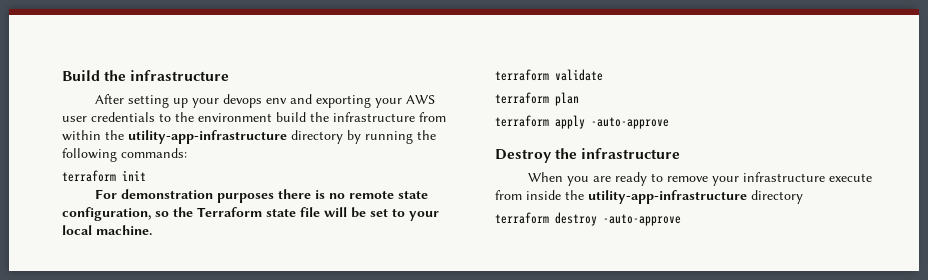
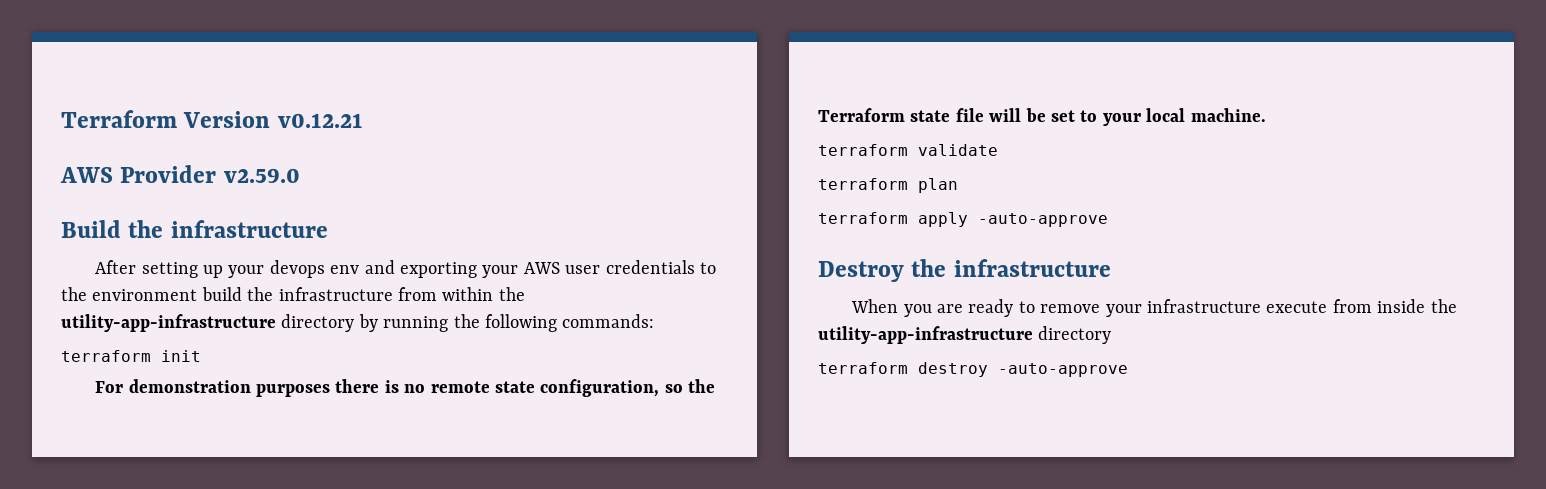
+ Terraform Version v0.12.21
+ AWS Provider v2.59.0

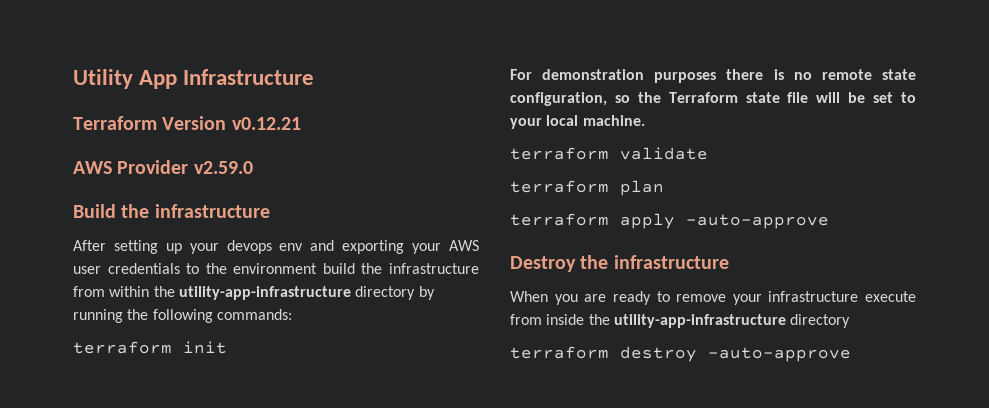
+ Utility App Infrastructure

